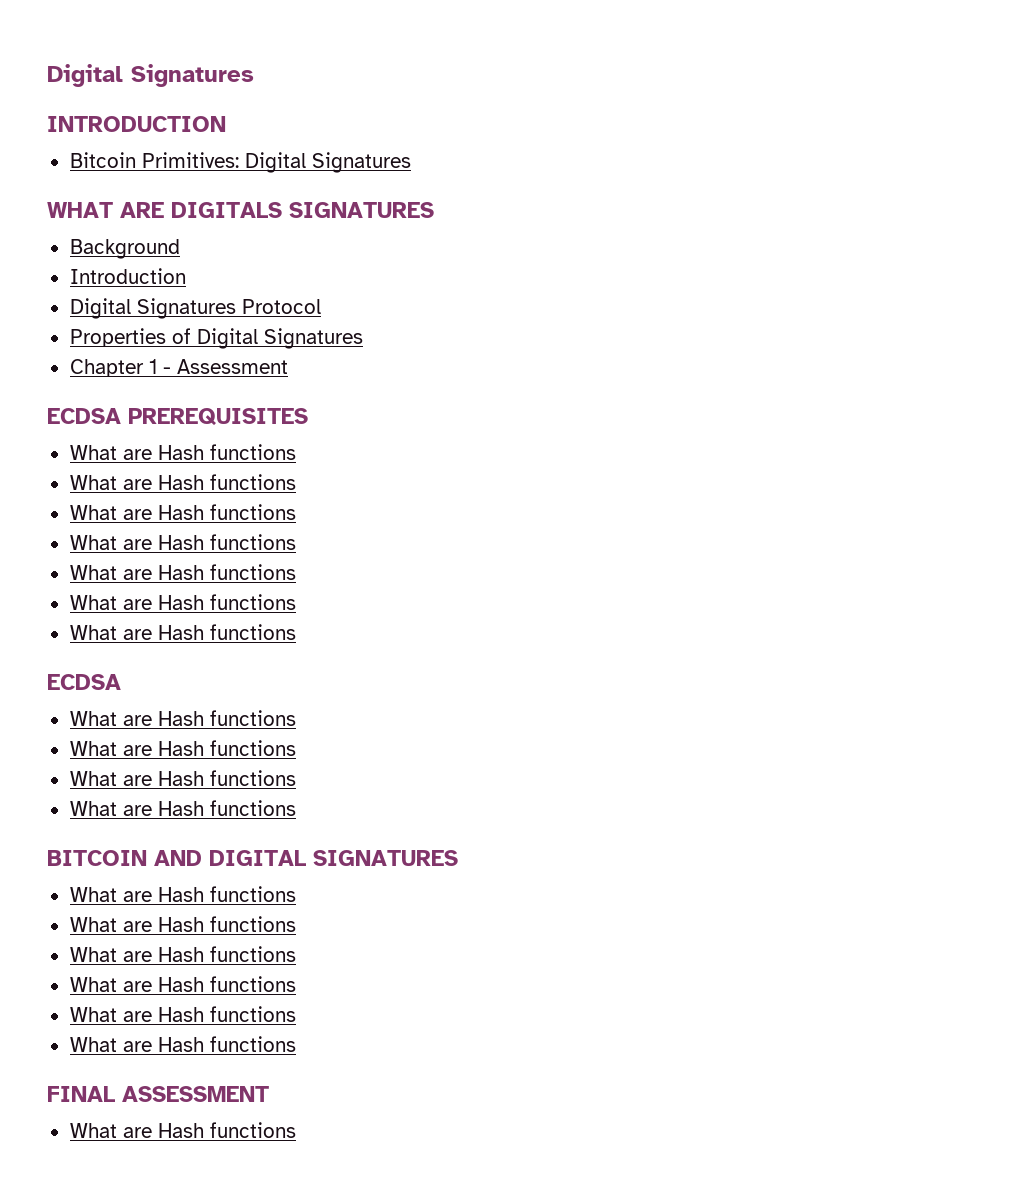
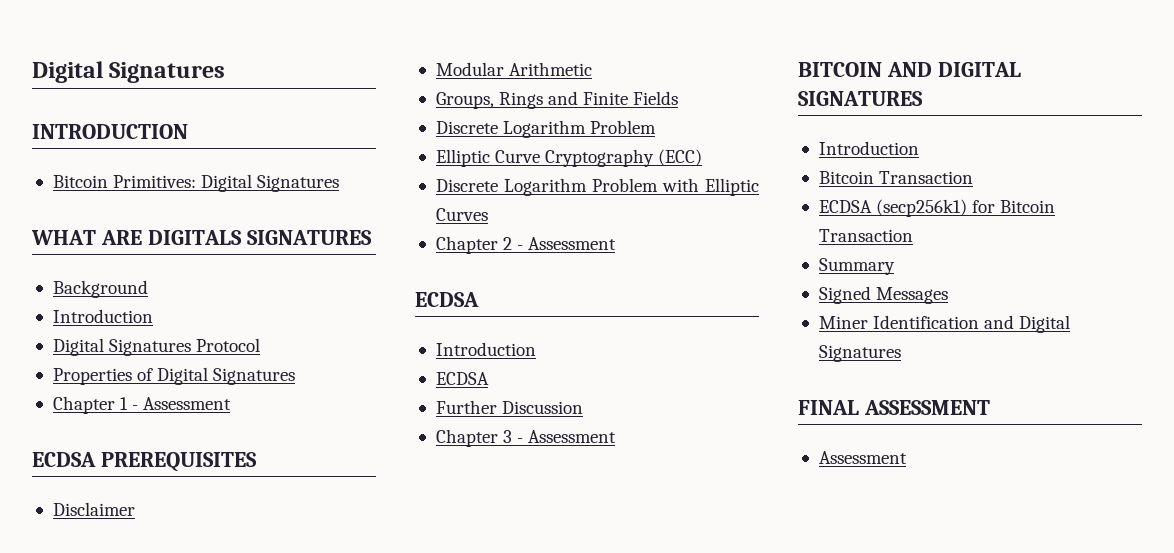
  ECDSA PREREQUISITES
- What are Hash functions
- What are Hash functions
- What are Hash functions
- What are Hash functions
- What are Hash functions
- What are Hash functions
- What are Hash functions
+ Disclaimer
+ Modular Arithmetic
+ Groups, Rings and Finite Fields
+ Discrete Logarithm Problem
+ Elliptic Curve Cryptography (ECC)
+ Discrete Logarithm Problem with Elliptic Curves
+ Chapter 2 - Assessment
  ECDSA
- What are Hash functions
- What are Hash functions
- What are Hash functions
- What are Hash functions
+ Introduction
+ ECDSA
+ Further Discussion
+ Chapter 3 - Assessment
  BITCOIN AND DIGITAL SIGNATURES
- What are Hash functions
- What are Hash functions
- What are Hash functions
- What are Hash functions
- What are Hash functions
- What are Hash functions
+ Introduction
+ Bitcoin Transaction
+ ECDSA (secp256k1) for Bitcoin Transaction
+ Summary
+ Signed Messages
+ Miner Identification and Digital Signatures
  FINAL ASSESSMENT
- What are Hash functions
+ Assessment

